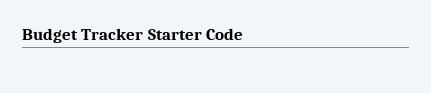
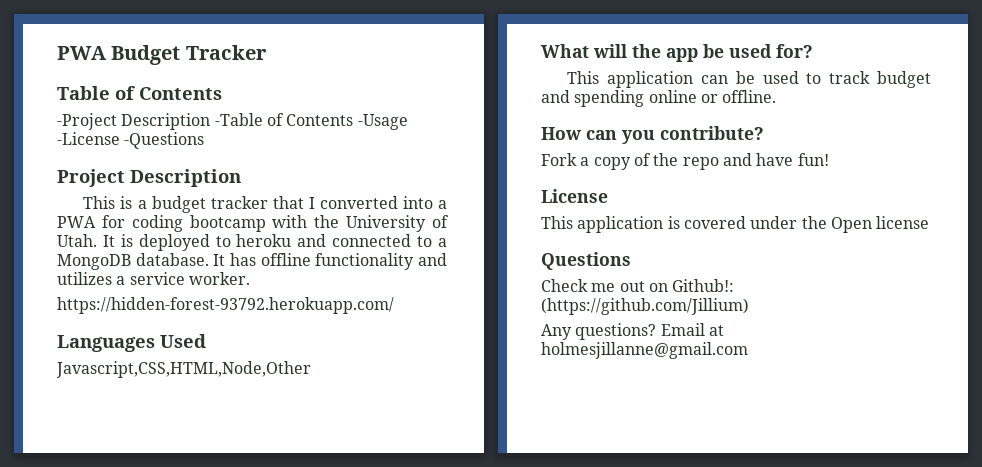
- Budget Tracker Starter Code
+ PWA Budget Tracker
+ Table of Contents
+ -Project Description -Table of Contents -Usage -License -Questions
+ Project Description
+ This is a budget tracker that I converted into a PWA for coding bootcamp with the University of Utah. It is deployed to heroku and connected to a MongoDB database. It has offline functionality and utilizes a service worker.
+ https://hidden-forest-93792.herokuapp.com/
+ Languages Used
+ Javascript,CSS,HTML,Node,Other
+ What will the app be used for?
+ This application can be used to track budget and spending online or offline.
+ How can you contribute?
+ Fork a copy of the repo and have fun!
+ License
+ This application is covered under the Open license
+ Questions
+ Check me out on Github!: (https://github.com/Jillium)
+ Any questions? Email at holmesjillanne@gmail.com

